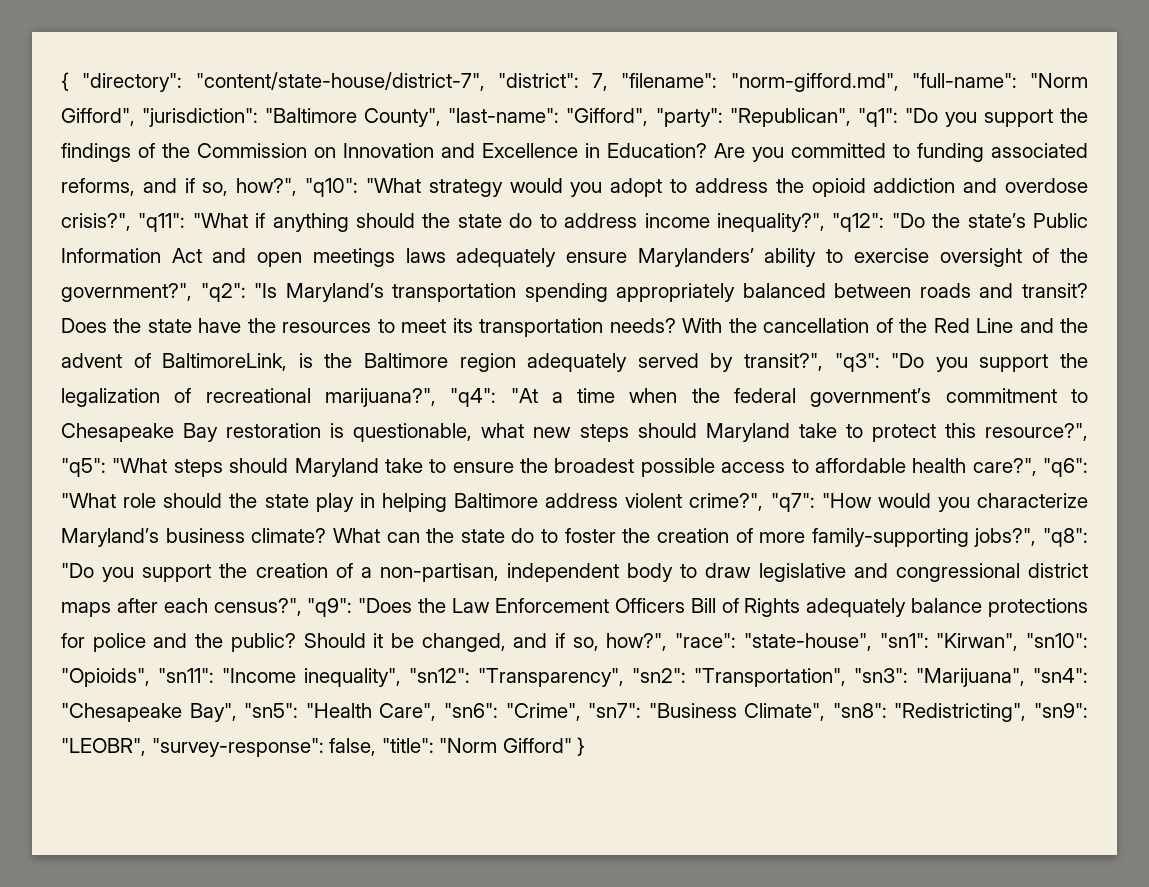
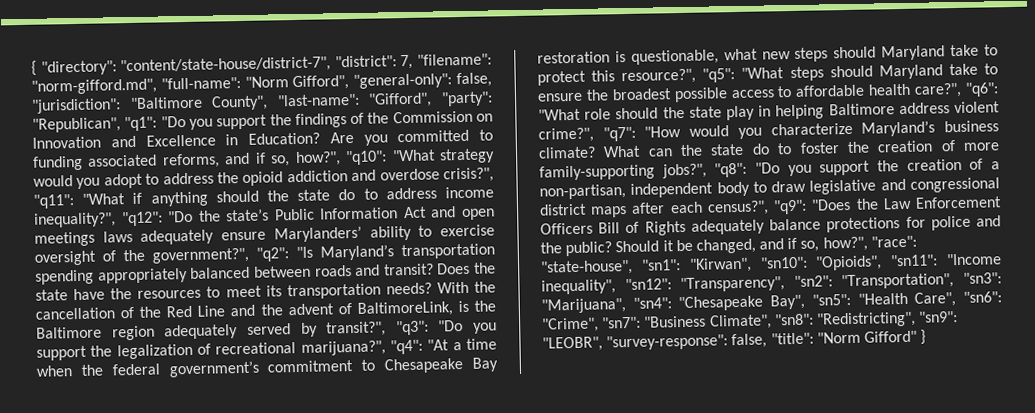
- { "directory": "content/state-house/district-7", "district": 7, "filename": "norm-gifford.md", "full-name": "Norm Gifford", "jurisdiction": "Baltimore County", "last-name": "Gifford", "party": "Republican", "q1": "Do you support the findings of the Commission on Innovation and Excellence in Education?
+ { "directory": "content/state-house/district-7", "district": 7, "filename": "norm-gifford.md", "full-name": "Norm Gifford", "general-only": false, "jurisdiction": "Baltimore County", "last-name": "Gifford", "party": "Republican", "q1": "Do you support the findings of the Commission on Innovation and Excellence in Education?

